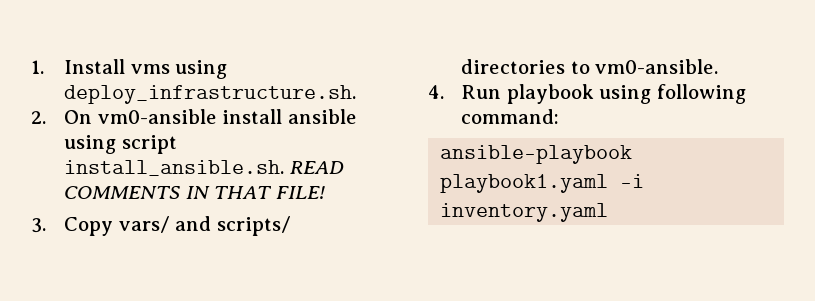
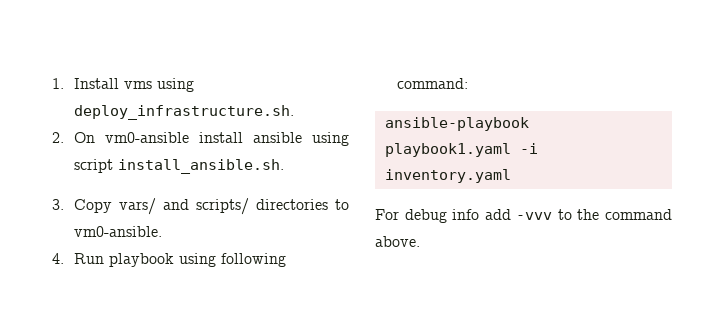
- 2. On vm0-ansible install ansible using script install_ansible.sh. READ COMMENTS IN THAT FILE!
+ 2. On vm0-ansible install ansible using script install_ansible.sh.
+ For debug info add -vvv to the command above.

